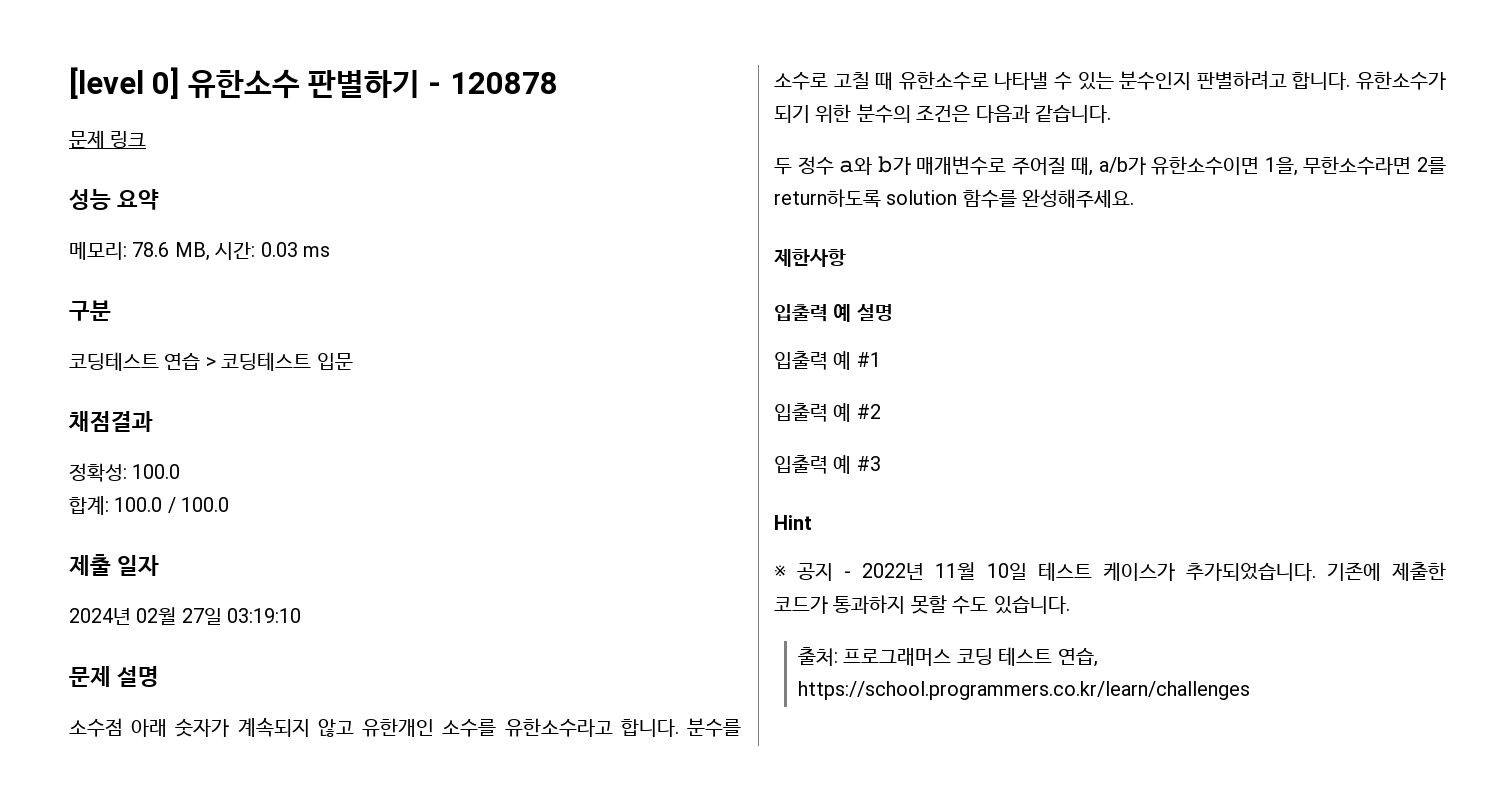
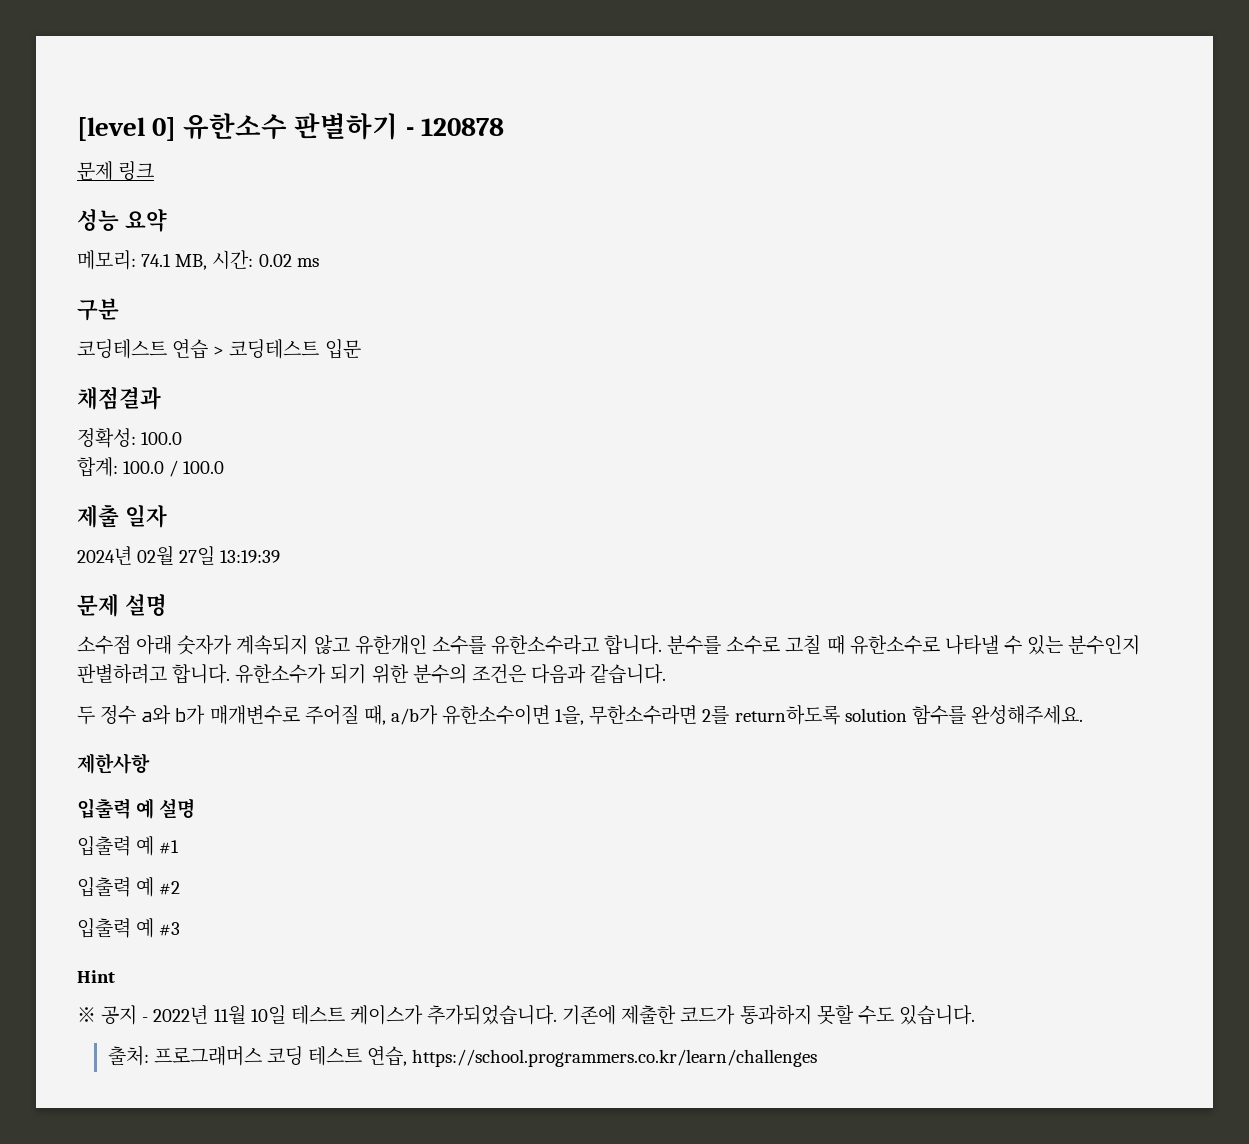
- 메모리: 78.6 MB, 시간: 0.03 ms
+ 메모리: 74.1 MB, 시간: 0.02 ms
- 2024년 02월 27일 03:19:10
+ 2024년 02월 27일 13:19:39

